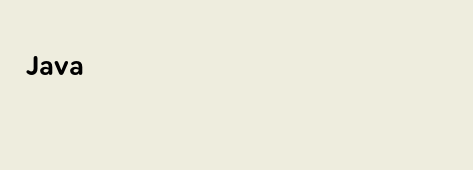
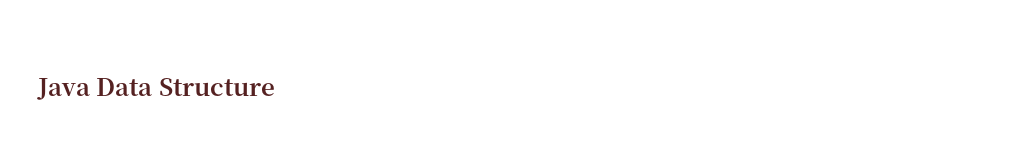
- Java
+ Java Data Structure

